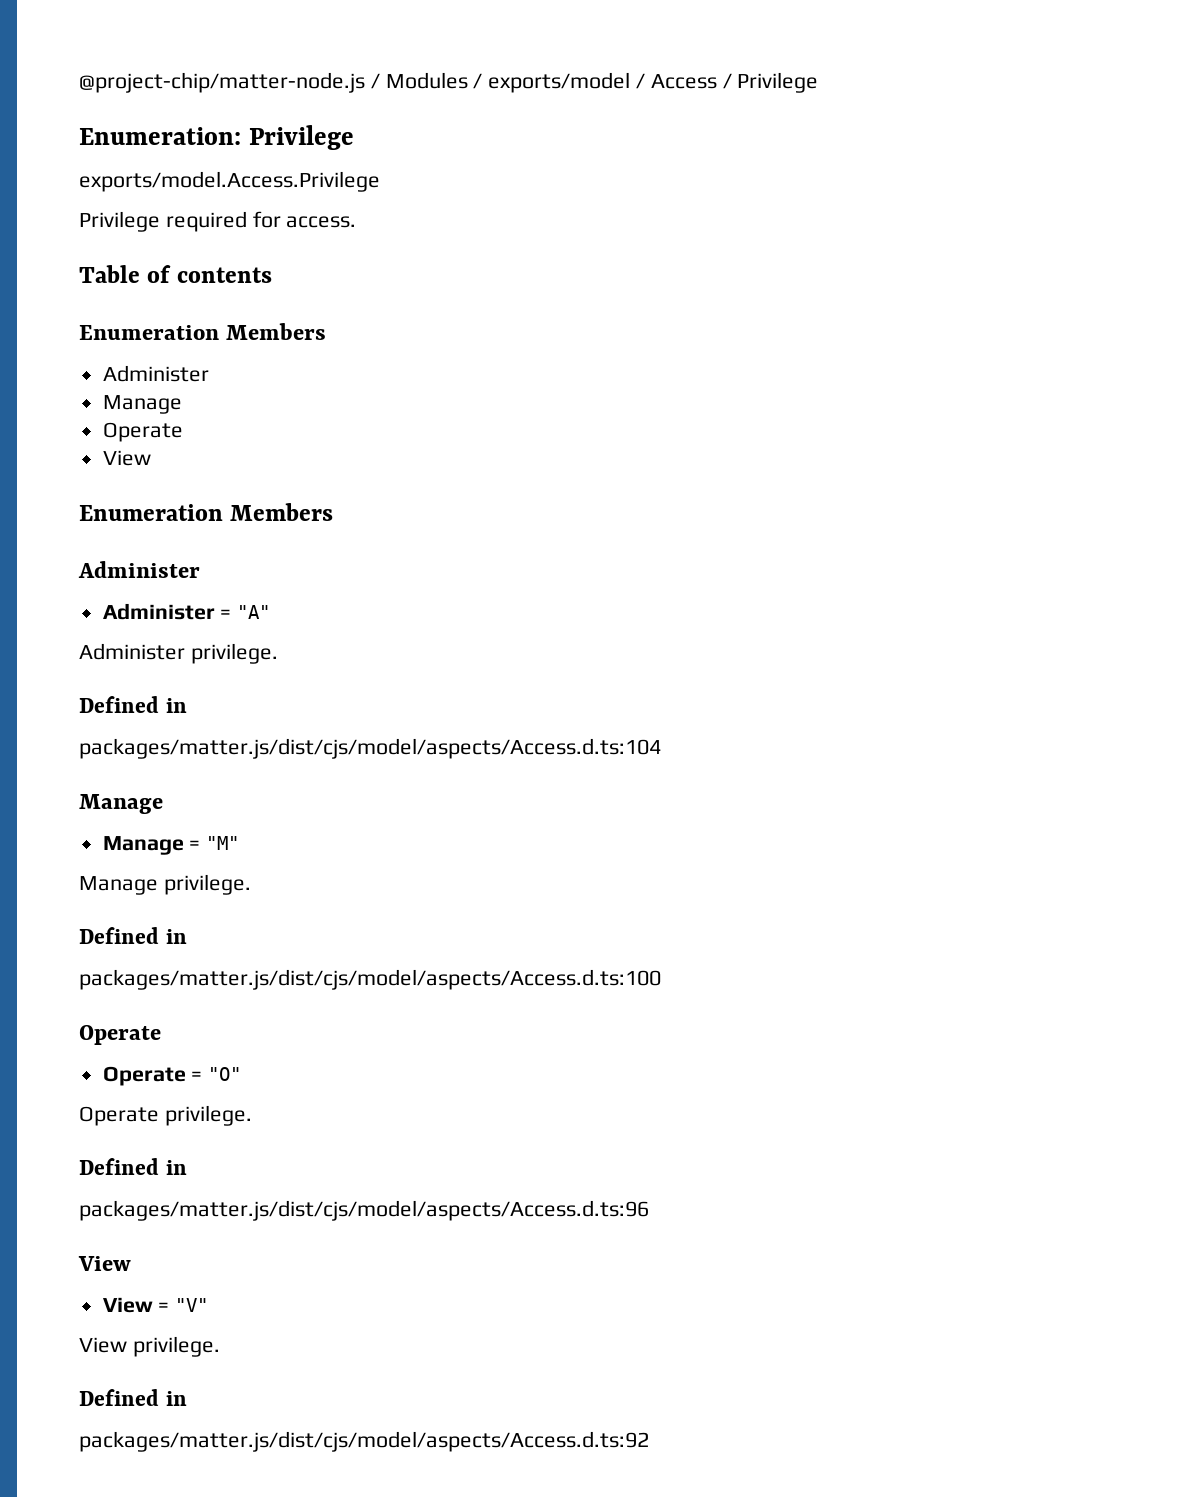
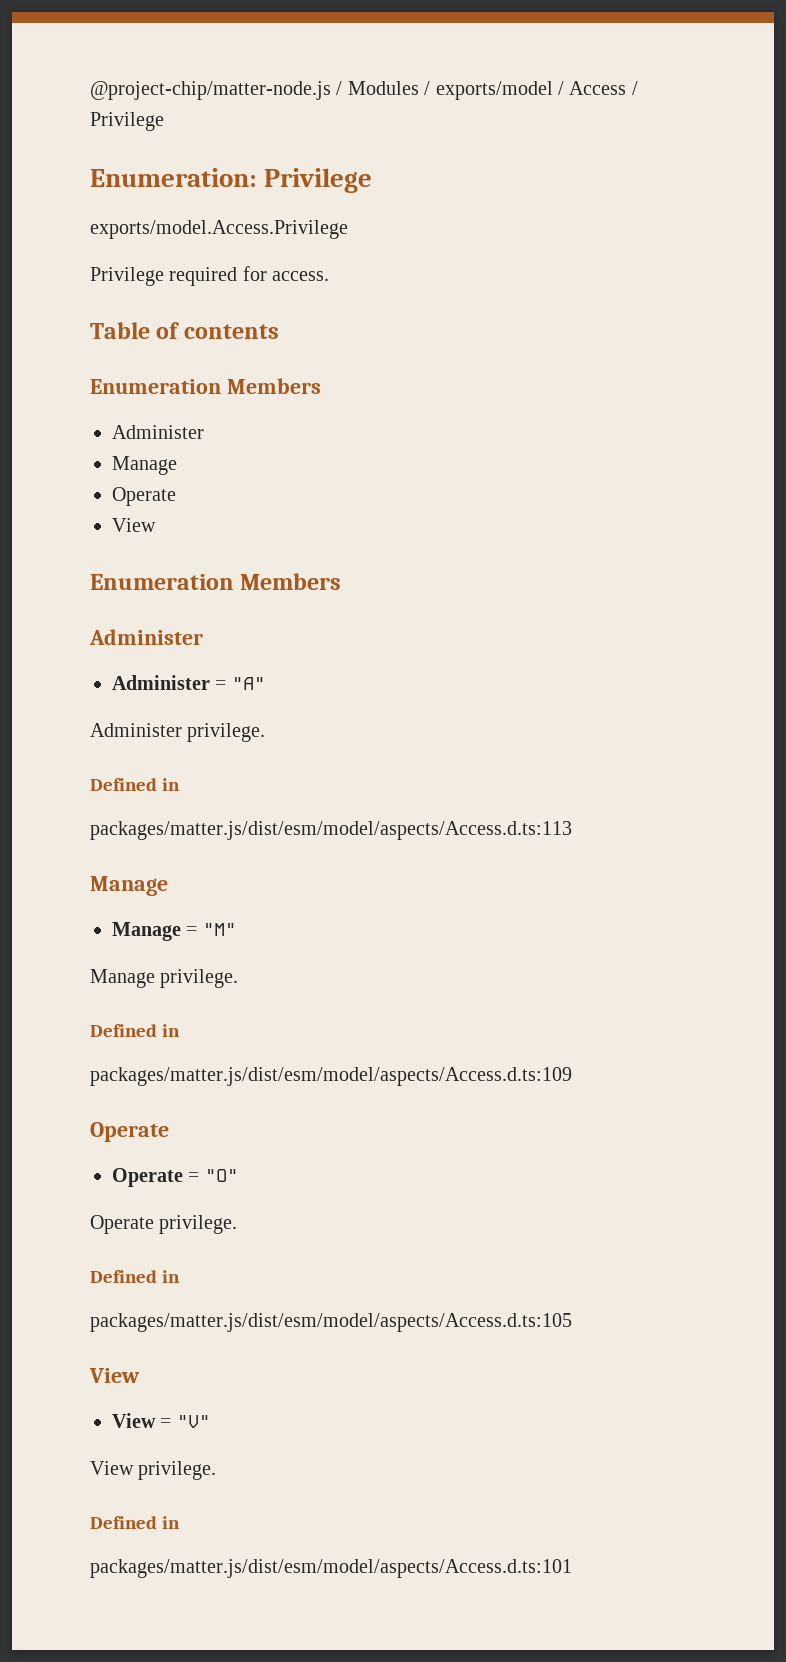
- packages/matter.js/dist/cjs/model/aspects/Access.d.ts:104
+ packages/matter.js/dist/esm/model/aspects/Access.d.ts:113
- packages/matter.js/dist/cjs/model/aspects/Access.d.ts:100
+ packages/matter.js/dist/esm/model/aspects/Access.d.ts:109
- packages/matter.js/dist/cjs/model/aspects/Access.d.ts:96
+ packages/matter.js/dist/esm/model/aspects/Access.d.ts:105
- packages/matter.js/dist/cjs/model/aspects/Access.d.ts:92
+ packages/matter.js/dist/esm/model/aspects/Access.d.ts:101

